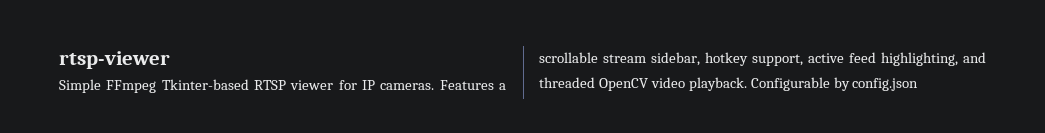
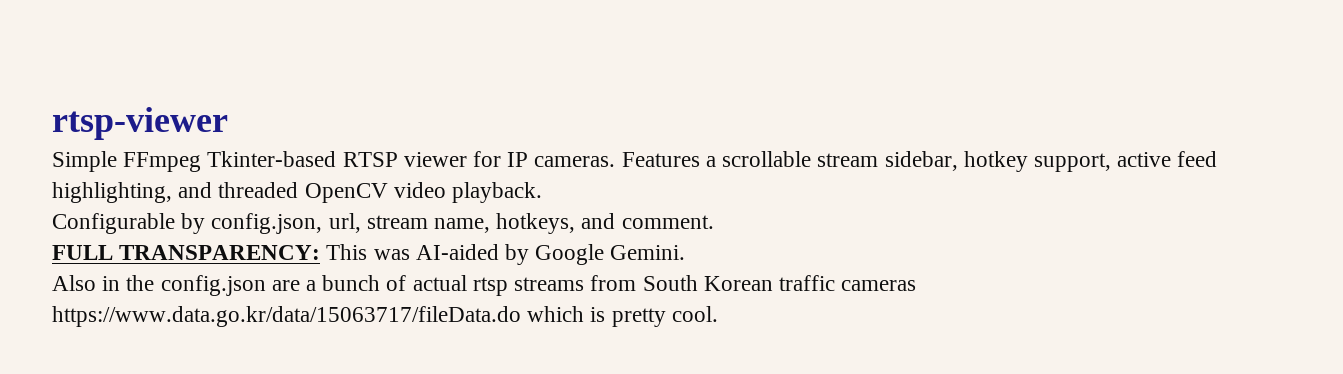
- Features a scrollable stream sidebar, hotkey support, active feed highlighting, and threaded OpenCV video playback. Configurable by config.json
+ Features a scrollable stream sidebar, hotkey support, active feed highlighting, and threaded OpenCV video playback.
+ Configurable by config.json, url, stream name, hotkeys, and comment.
+ FULL TRANSPARENCY: This was AI-aided by Google Gemini.
+ Also in the config.json are a bunch of actual rtsp streams from South Korean traffic cameras https://www.data.go.kr/data/15063717/fileData.do which is pretty cool.

